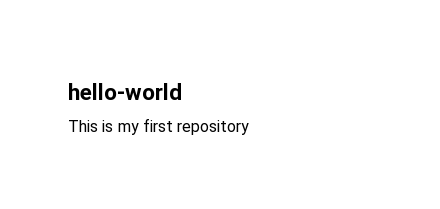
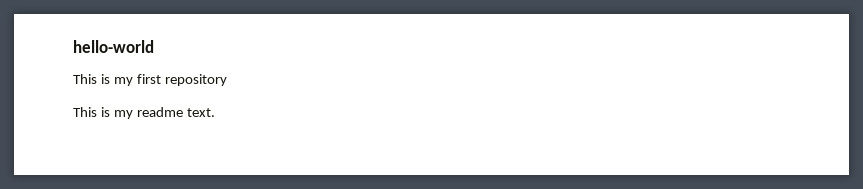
+ This is my readme text.

